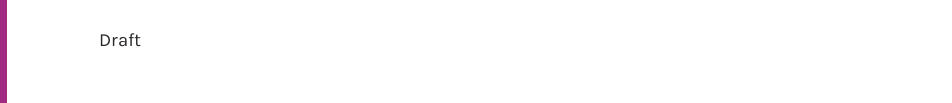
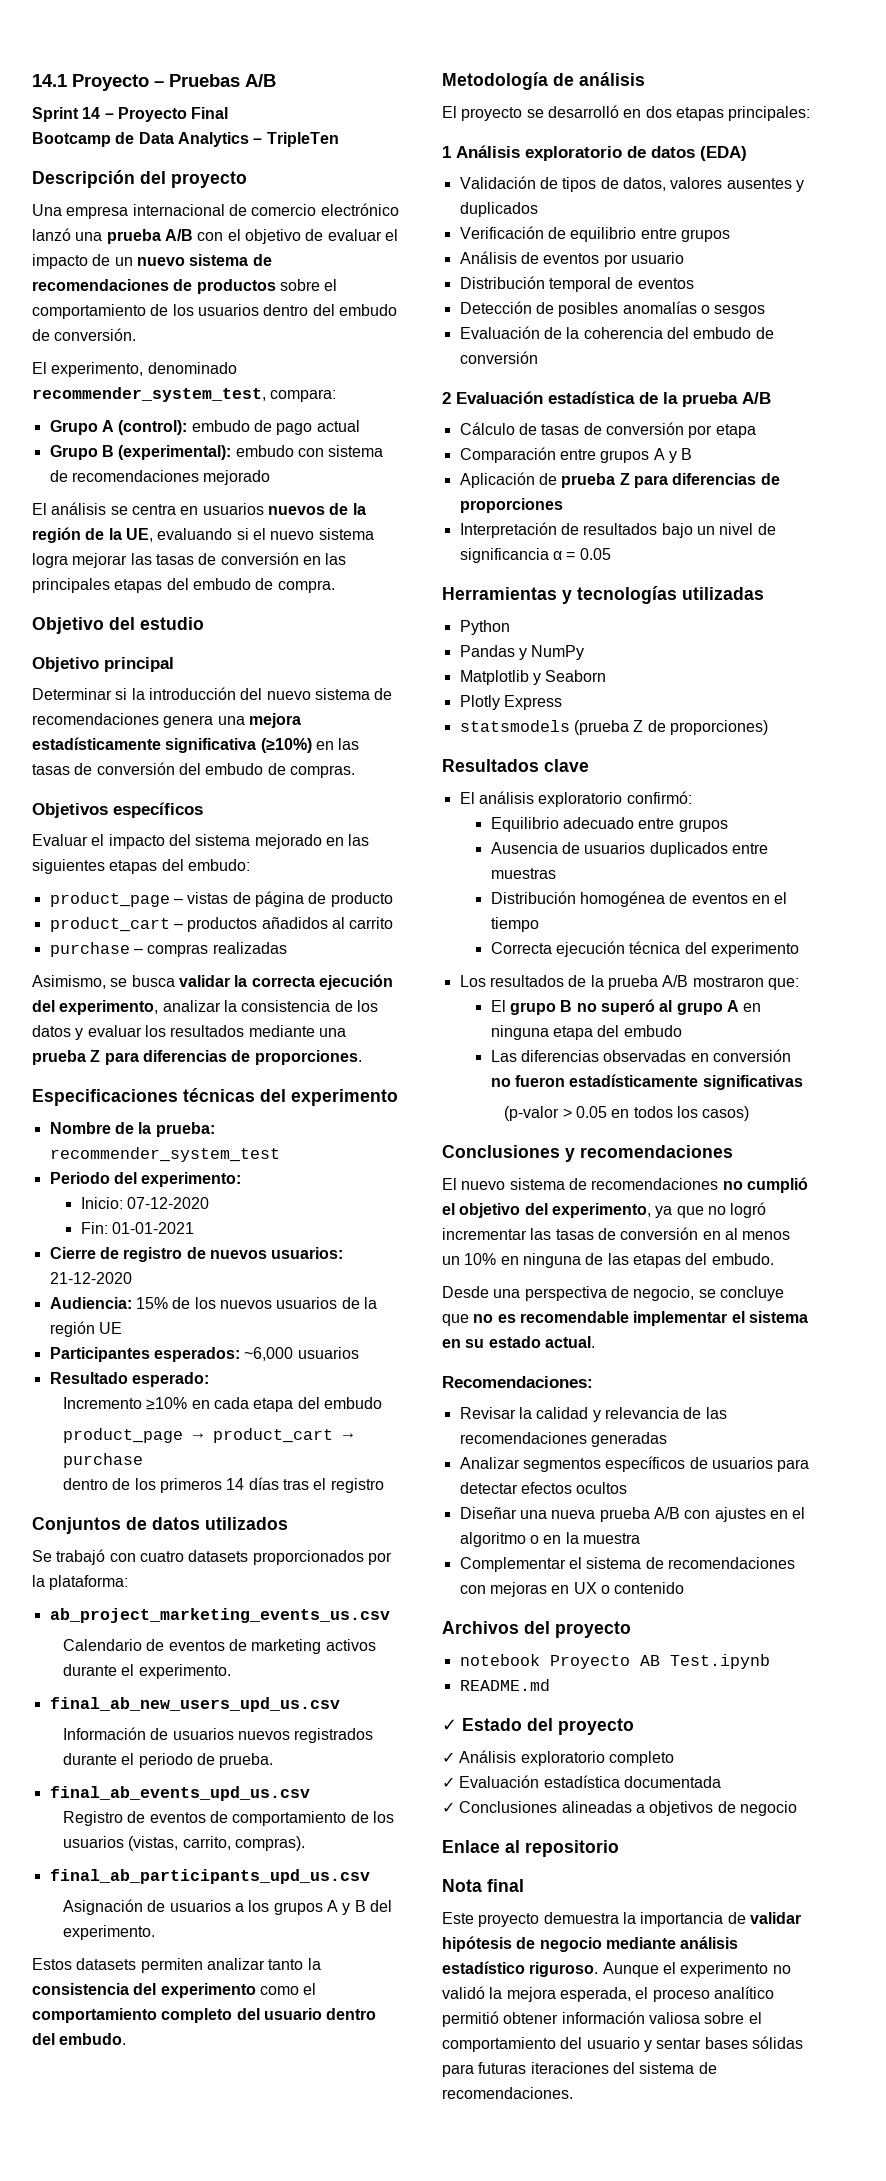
- Draft
+ 14.1 Proyecto – Pruebas A/B
+ Sprint 14 – Proyecto Final
+ Bootcamp de Data Analytics – TripleTen
+ Descripción del proyecto
+ Una empresa internacional de comercio electrónico lanzó una prueba A/B con el objetivo de evaluar el impacto de un nuevo sistema de recomendaciones de productos sobre el comportamiento de los usuarios dentro del embudo de conversión.
+ El experimento, denominado recommender_system_test, compara:
+ Grupo A (control): embudo de pago actual
+ Grupo B (experimental): embudo con sistema de recomendaciones mejorado
+ El análisis se centra en usuarios nuevos de la región de la UE, evaluando si el nuevo sistema logra mejorar las tasas de conversión en las principales etapas del embudo de compra.
+ Objetivo del estudio
+ Objetivo principal
+ Determinar si la introducción del nuevo sistema de recomendaciones genera una mejora estadísticamente significativa (≥10%) en las tasas de conversión del embudo de compras.
+ Objetivos específicos
+ Evaluar el impacto del sistema mejorado en las siguientes etapas del embudo:
+ product_page – vistas de página de producto
+ product_cart – productos añadidos al carrito
+ purchase – compras realizadas
+ Asimismo, se busca validar la correcta ejecución del experimento, analizar la consistencia de los datos y evaluar los resultados mediante una prueba Z para diferencias de proporciones.
+ Especificaciones técnicas del experimento
+ Nombre de la prueba: recommender_system_test
+ Periodo del experimento:
+ Inicio: 07-12-2020
+ Fin: 01-01-2021
+ Cierre de registro de nuevos usuarios: 21-12-2020
+ Audiencia: 15% de los nuevos usuarios de la región UE
+ Participantes esperados: ~6,000 usuarios
+ Resultado esperado:
+ Incremento ≥10% en cada etapa del embudo
+ product_page → product_cart → purchase
+ dentro de los primeros 14 días tras el registro
+ Conjuntos de datos utilizados
+ Se trabajó con cuatro datasets proporcionados por la plataforma:
+ ab_project_marketing_events_us.csv
+ Calendario de eventos de marketing activos durante el experimento.
+ final_ab_new_users_upd_us.csv
+ Información de usuarios nuevos registrados durante el periodo de prueba.
+ final_ab_events_upd_us.csv
+ Registro de eventos de comportamiento de los usuarios (vistas, carrito, compras).
+ final_ab_participants_upd_us.csv
+ Asignación de usuarios a los grupos A y B del experimento.
+ Estos datasets permiten analizar tanto la consistencia del experimento como el comportamiento completo del usuario dentro del embudo.
+ Metodología de análisis
+ El proyecto se desarrolló en dos etapas principales:
+ 1 Análisis exploratorio de datos (EDA)
+ Validación de tipos de datos, valores ausentes y duplicados
+ Verificación de equilibrio entre grupos
+ Análisis de eventos por usuario
+ Distribución temporal de eventos
+ Detección de posibles anomalías o sesgos
+ Evaluación de la coherencia del embudo de conversión
+ 2 Evaluación estadística de la prueba A/B
+ Cálculo de tasas de conversión por etapa
+ Comparación entre grupos A y B
+ Aplicación de prueba Z para diferencias de proporciones
+ Interpretación de resultados bajo un nivel de significancia α = 0.05
+ Herramientas y tecnologías utilizadas
+ Python
+ Pandas y NumPy
+ Matplotlib y Seaborn
+ Plotly Express
+ statsmodels (prueba Z de proporciones)
+ Resultados clave
+ El análisis exploratorio confirmó:
+ Equilibrio adecuado entre grupos
+ Ausencia de usuarios duplicados entre muestras
+ Distribución homogénea de eventos en el tiempo
+ Correcta ejecución técnica del experimento
+ Los resultados de la prueba A/B mostraron que:
+ El grupo B no superó al grupo A en ninguna etapa del embudo
+ Las diferencias observadas en conversión no fueron estadísticamente significativas
+ (p-valor > 0.05 en todos los casos)
+ Conclusiones y recomendaciones
+ El nuevo sistema de recomendaciones no cumplió el objetivo del experimento, ya que no logró incrementar las tasas de conversión en al menos un 10% en ninguna de las etapas del embudo.
+ Desde una perspectiva de negocio, se concluye que no es recomendable implementar el sistema en su estado actual.
+ Recomendaciones:
+ Revisar la calidad y relevancia de las recomendaciones generadas
+ Analizar segmentos específicos de usuarios para detectar efectos ocultos
+ Diseñar una nueva prueba A/B con ajustes en el algoritmo o en la muestra
+ Complementar el sistema de recomendaciones con mejoras en UX o contenido
+ Archivos del proyecto
+ notebook Proyecto AB Test.ipynb
+ README.md
+ ✓ Estado del proyecto
+ ✓ Análisis exploratorio completo
+ ✓ Evaluación estadística documentada
+ ✓ Conclusiones alineadas a objetivos de negocio
+ Enlace al repositorio
+ Nota final
+ Este proyecto demuestra la importancia de validar hipótesis de negocio mediante análisis estadístico riguroso. Aunque el experimento no validó la mejora esperada, el proceso analítico permitió obtener información valiosa sobre el comportamiento del usuario y sentar bases sólidas para futuras iteraciones del sistema de recomendaciones.

